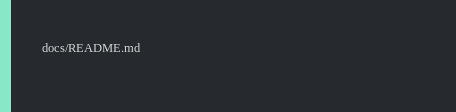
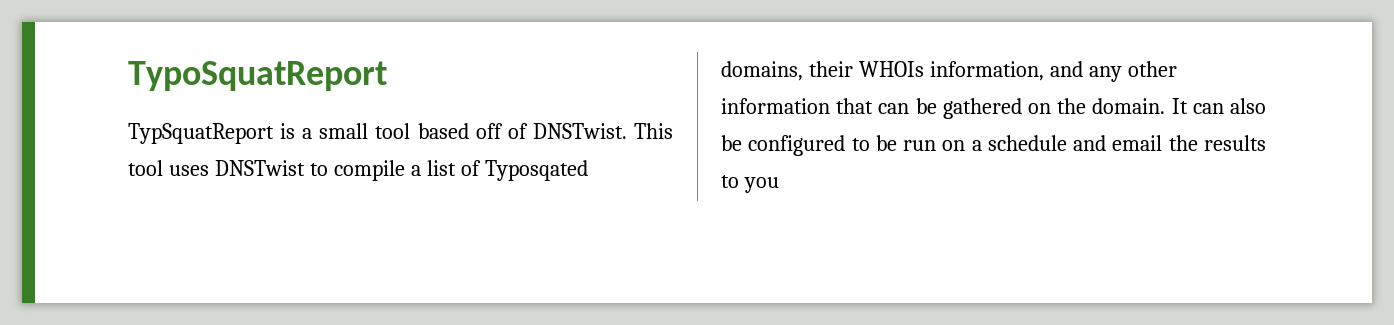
- docs/README.md
+ TypoSquatReport
+ TypSquatReport is a small tool based off of DNSTwist. This tool uses DNSTwist to compile a list of Typosqated domains, their WHOIs information, and any other information that can be gathered on the domain. It can also be configured to be run on a schedule and email the results to you

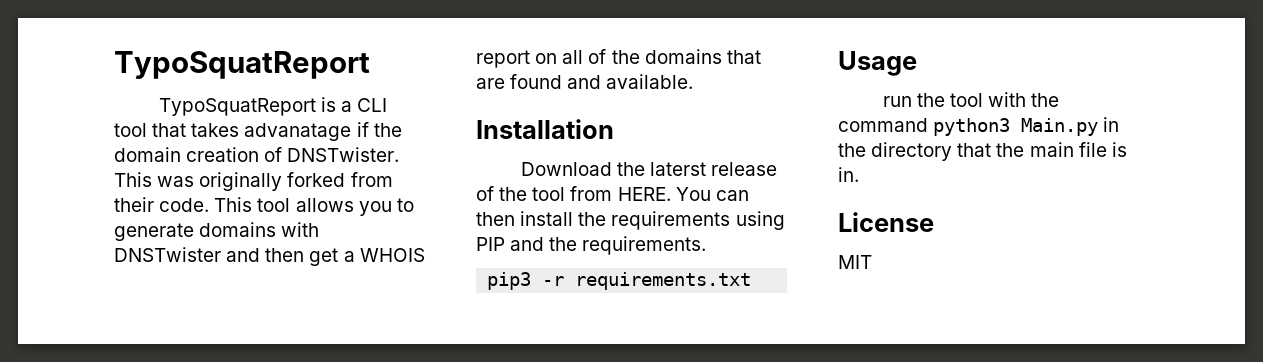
- TypSquatReport is a small tool based off of DNSTwist. This tool uses DNSTwist to compile a list of Typosqated domains, their WHOIs information, and any other information that can be gathered on the domain. It can also be configured to be run on a schedule and email the results to you
+ TypoSquatReport is a CLI tool that takes advanatage if the domain creation of DNSTwister. This was originally forked from their code. This tool allows you to generate domains with DNSTwister and then get a WHOIS report on all of the domains that are found and available.
+ Installation
+ Download the laterst release of the tool from HERE. You can then install the requirements using PIP and the requirements.
+ pip3 -r requirements.txt
+ Usage
+ run the tool with the command python3 Main.py in the directory that the main file is in.
+ License
+ MIT

